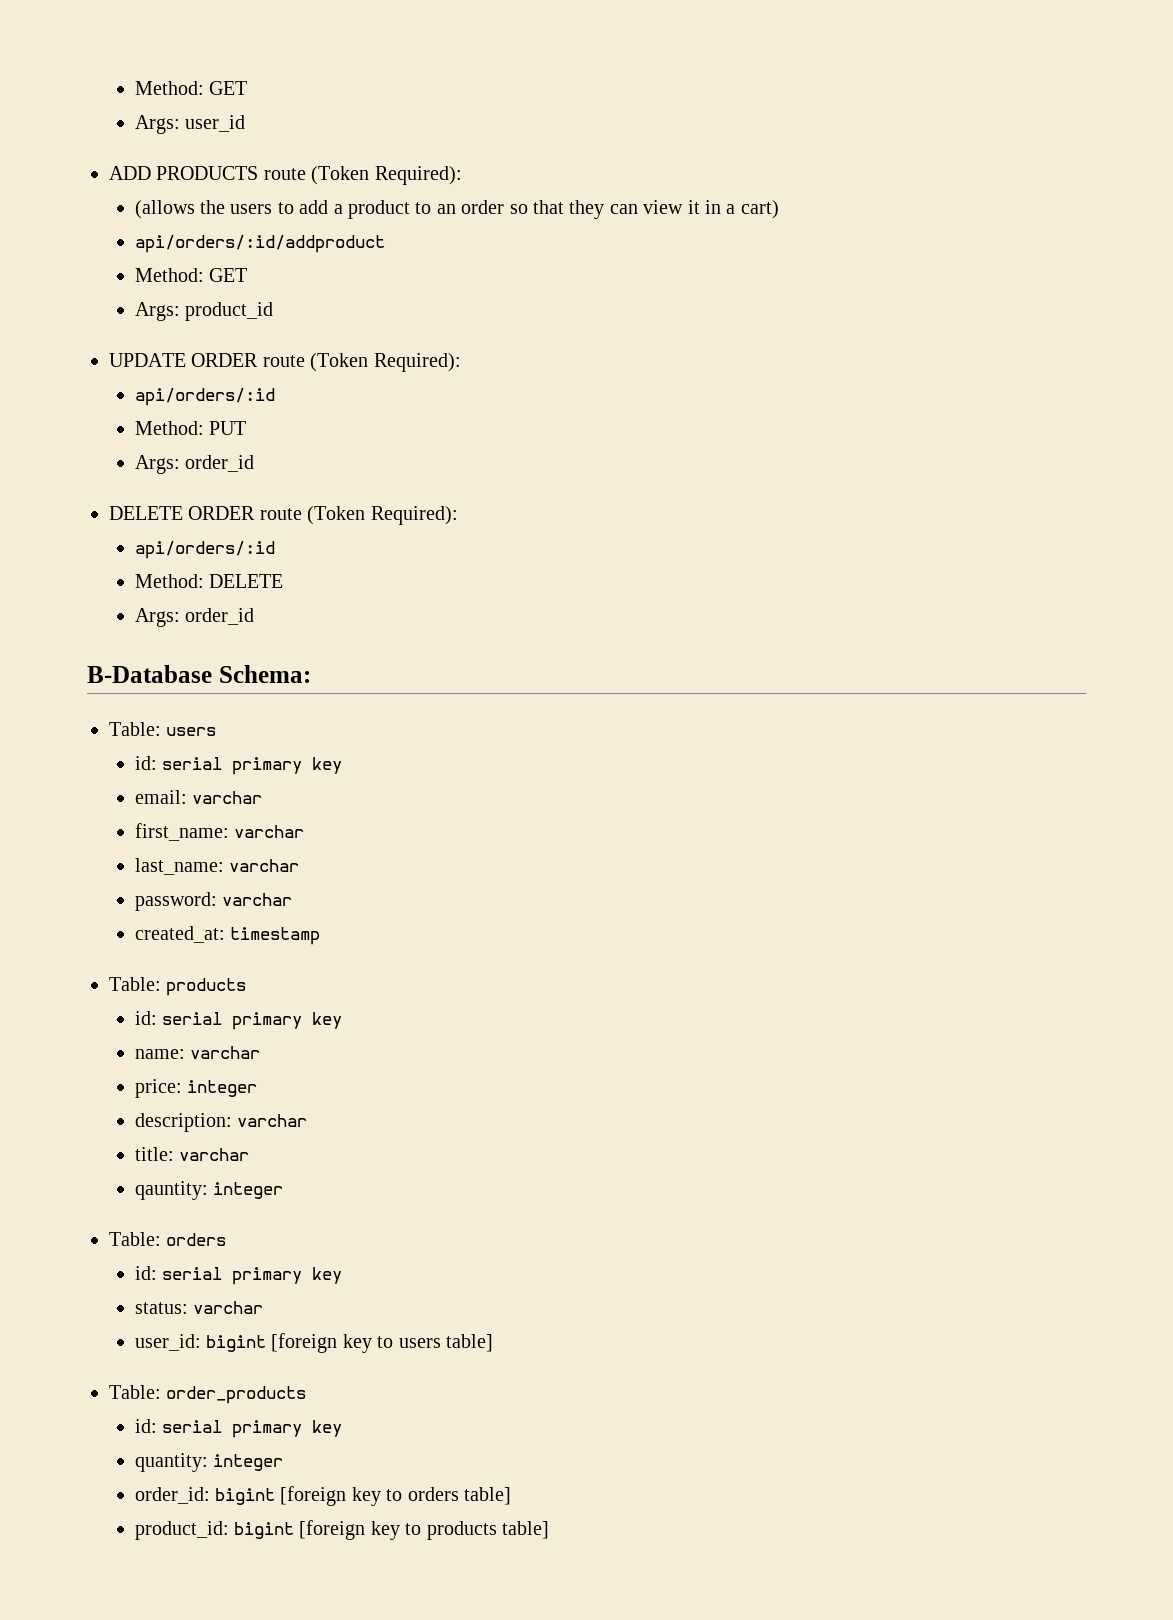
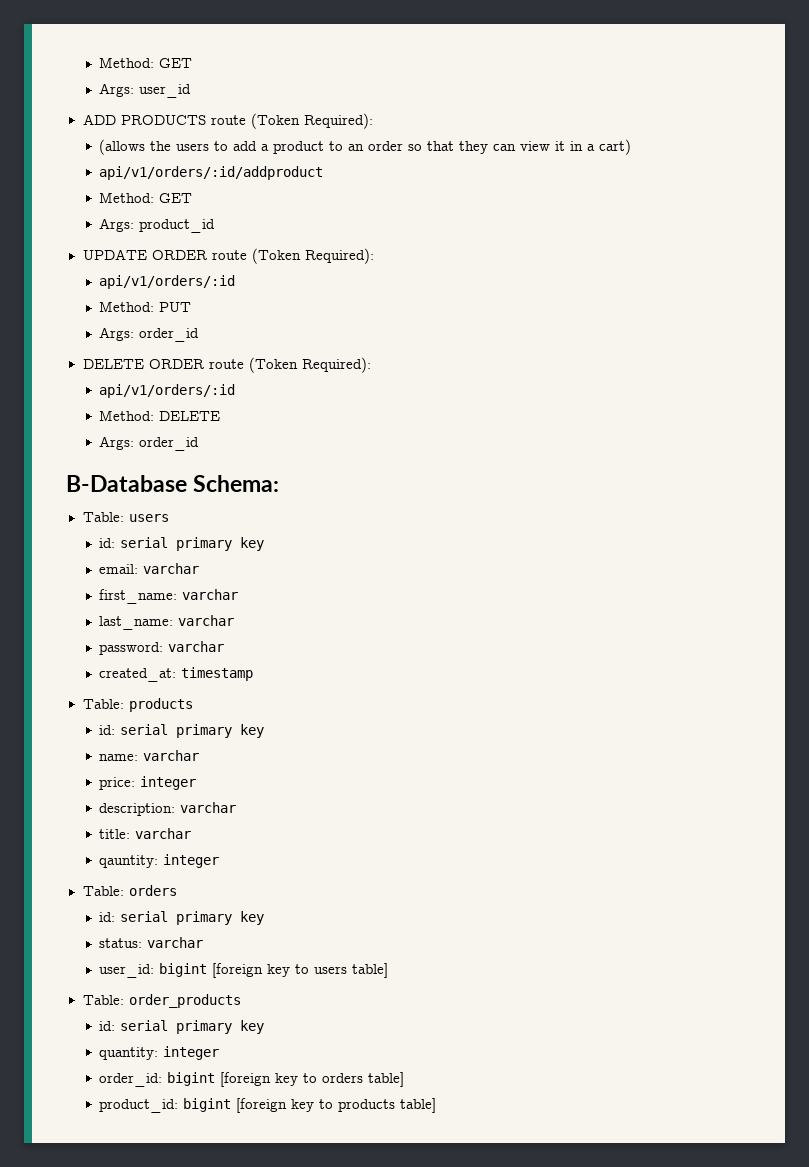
- api/orders/:id/addproduct
+ api/v1/orders/:id/addproduct
  UPDATE ORDER route (Token Required):
- api/orders/:id
+ api/v1/orders/:id
  DELETE ORDER route (Token Required):
- api/orders/:id
+ api/v1/orders/:id

